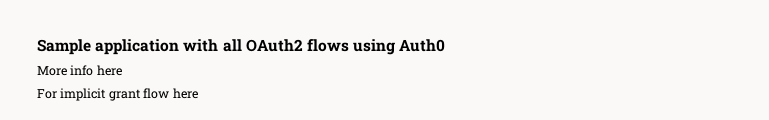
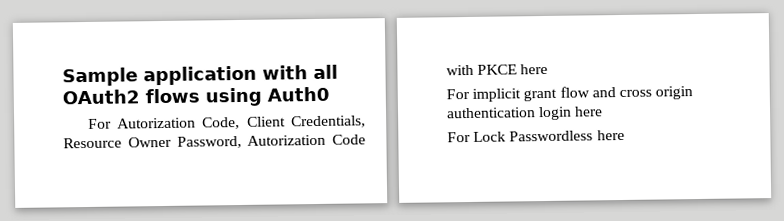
- More info here
+ For Autorization Code, Client Credentials, Resource Owner Password, Autorization Code with PKCE here
- For implicit grant flow here
+ For implicit grant flow and cross origin authentication login here
+ For Lock Passwordless here

